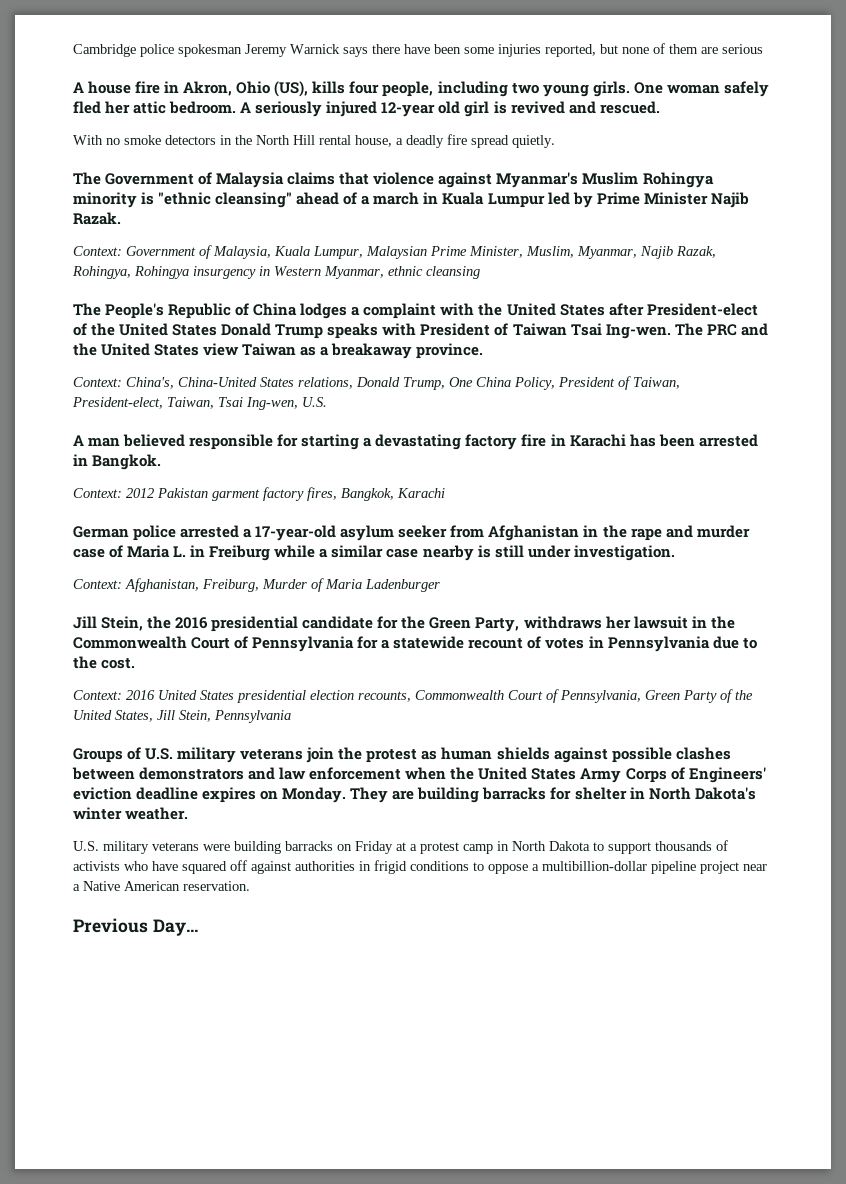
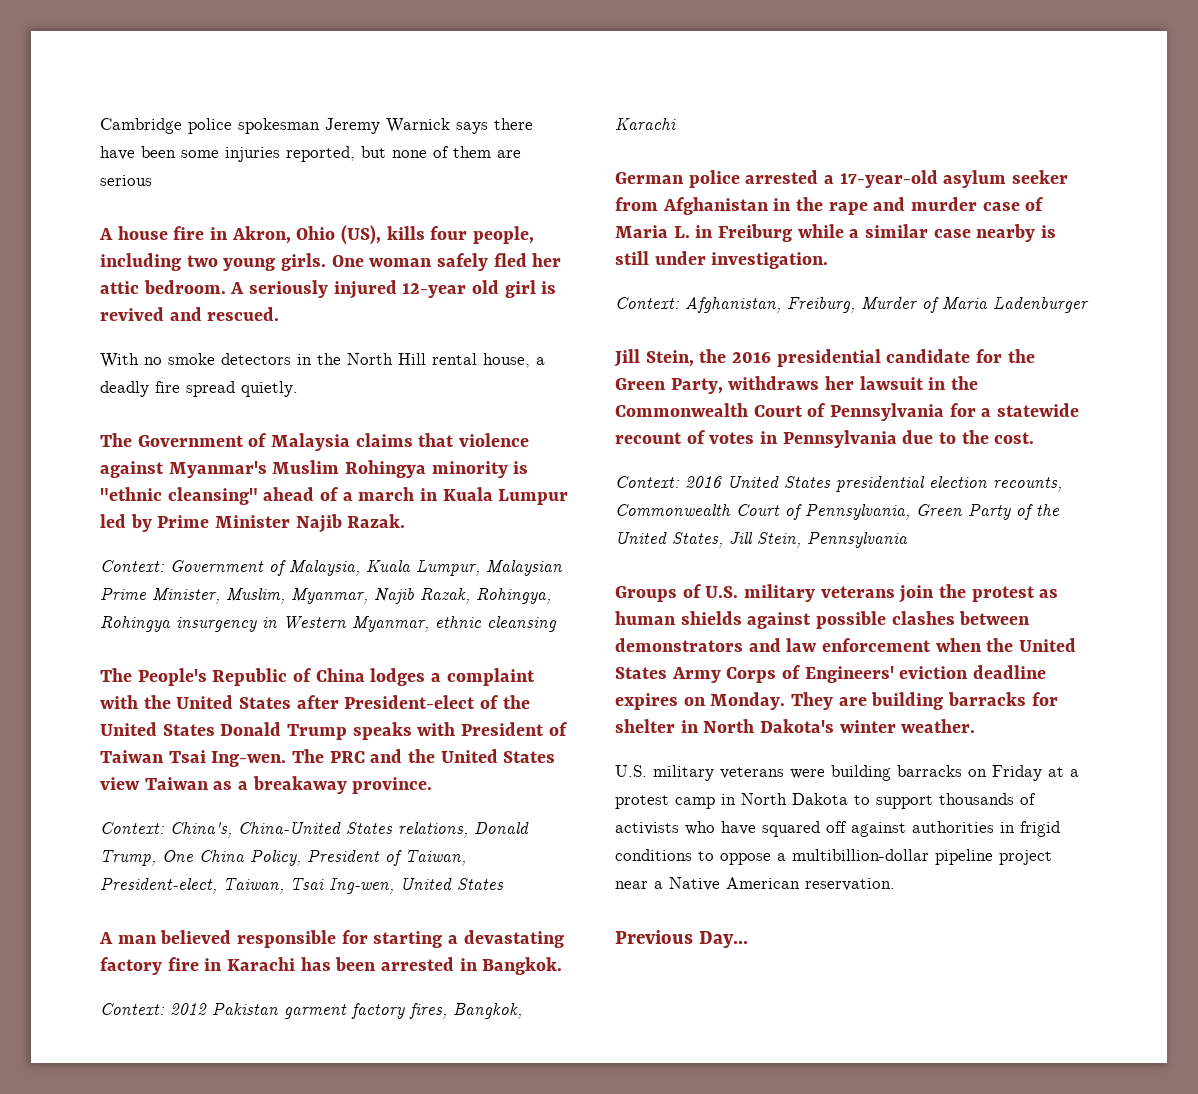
- Context: China's, China-United States relations, Donald Trump, One China Policy, President of Taiwan, President-elect, Taiwan, Tsai Ing-wen, U.S.
+ Context: China's, China-United States relations, Donald Trump, One China Policy, President of Taiwan, President-elect, Taiwan, Tsai Ing-wen, United States

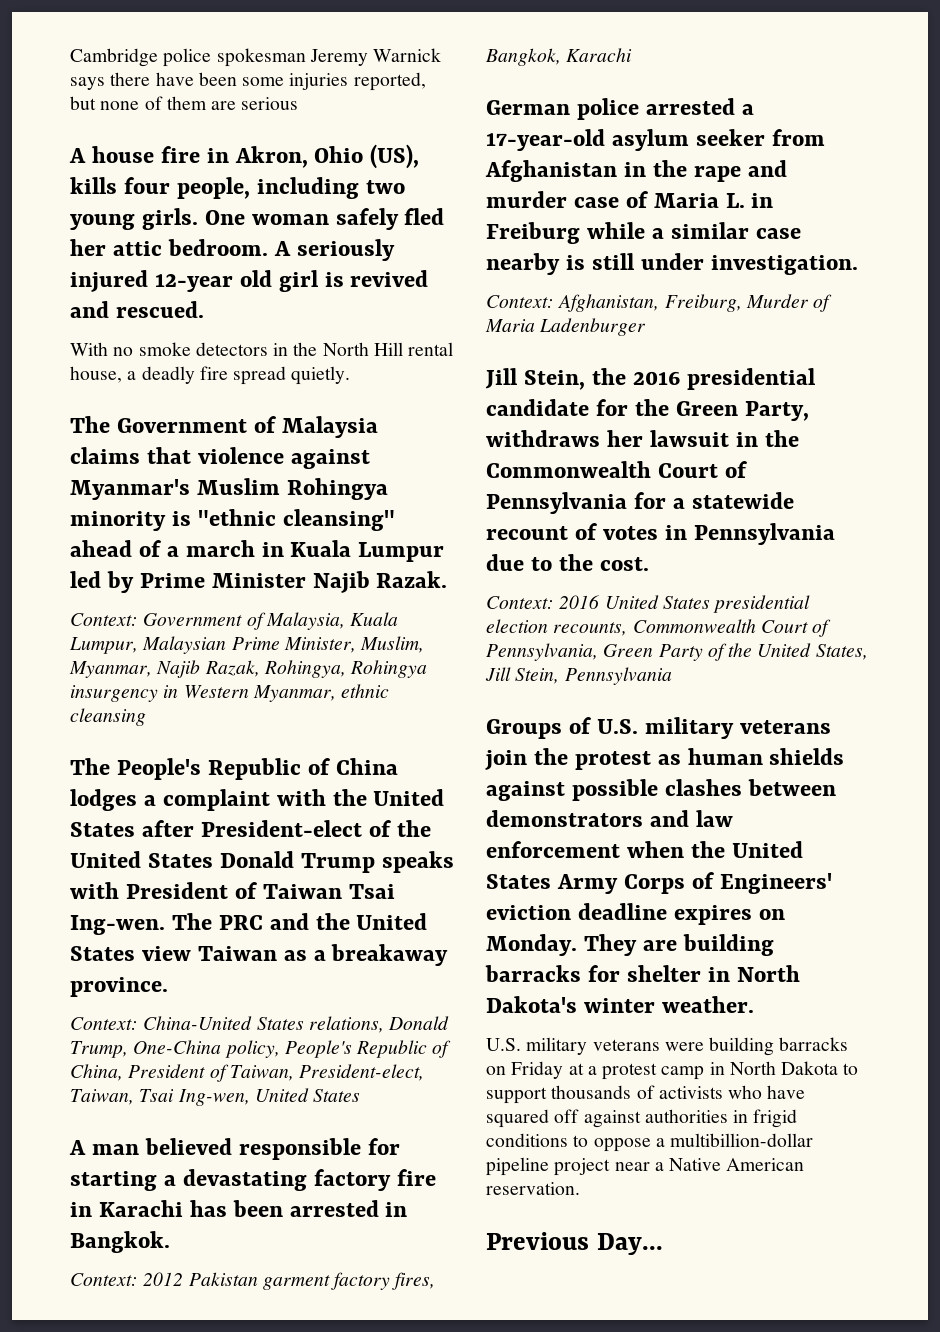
- Context: China's, China-United States relations, Donald Trump, One China Policy, President of Taiwan, President-elect, Taiwan, Tsai Ing-wen, United States
+ Context: China-United States relations, Donald Trump, One-China policy, People's Republic of China, President of Taiwan, President-elect, Taiwan, Tsai Ing-wen, United States

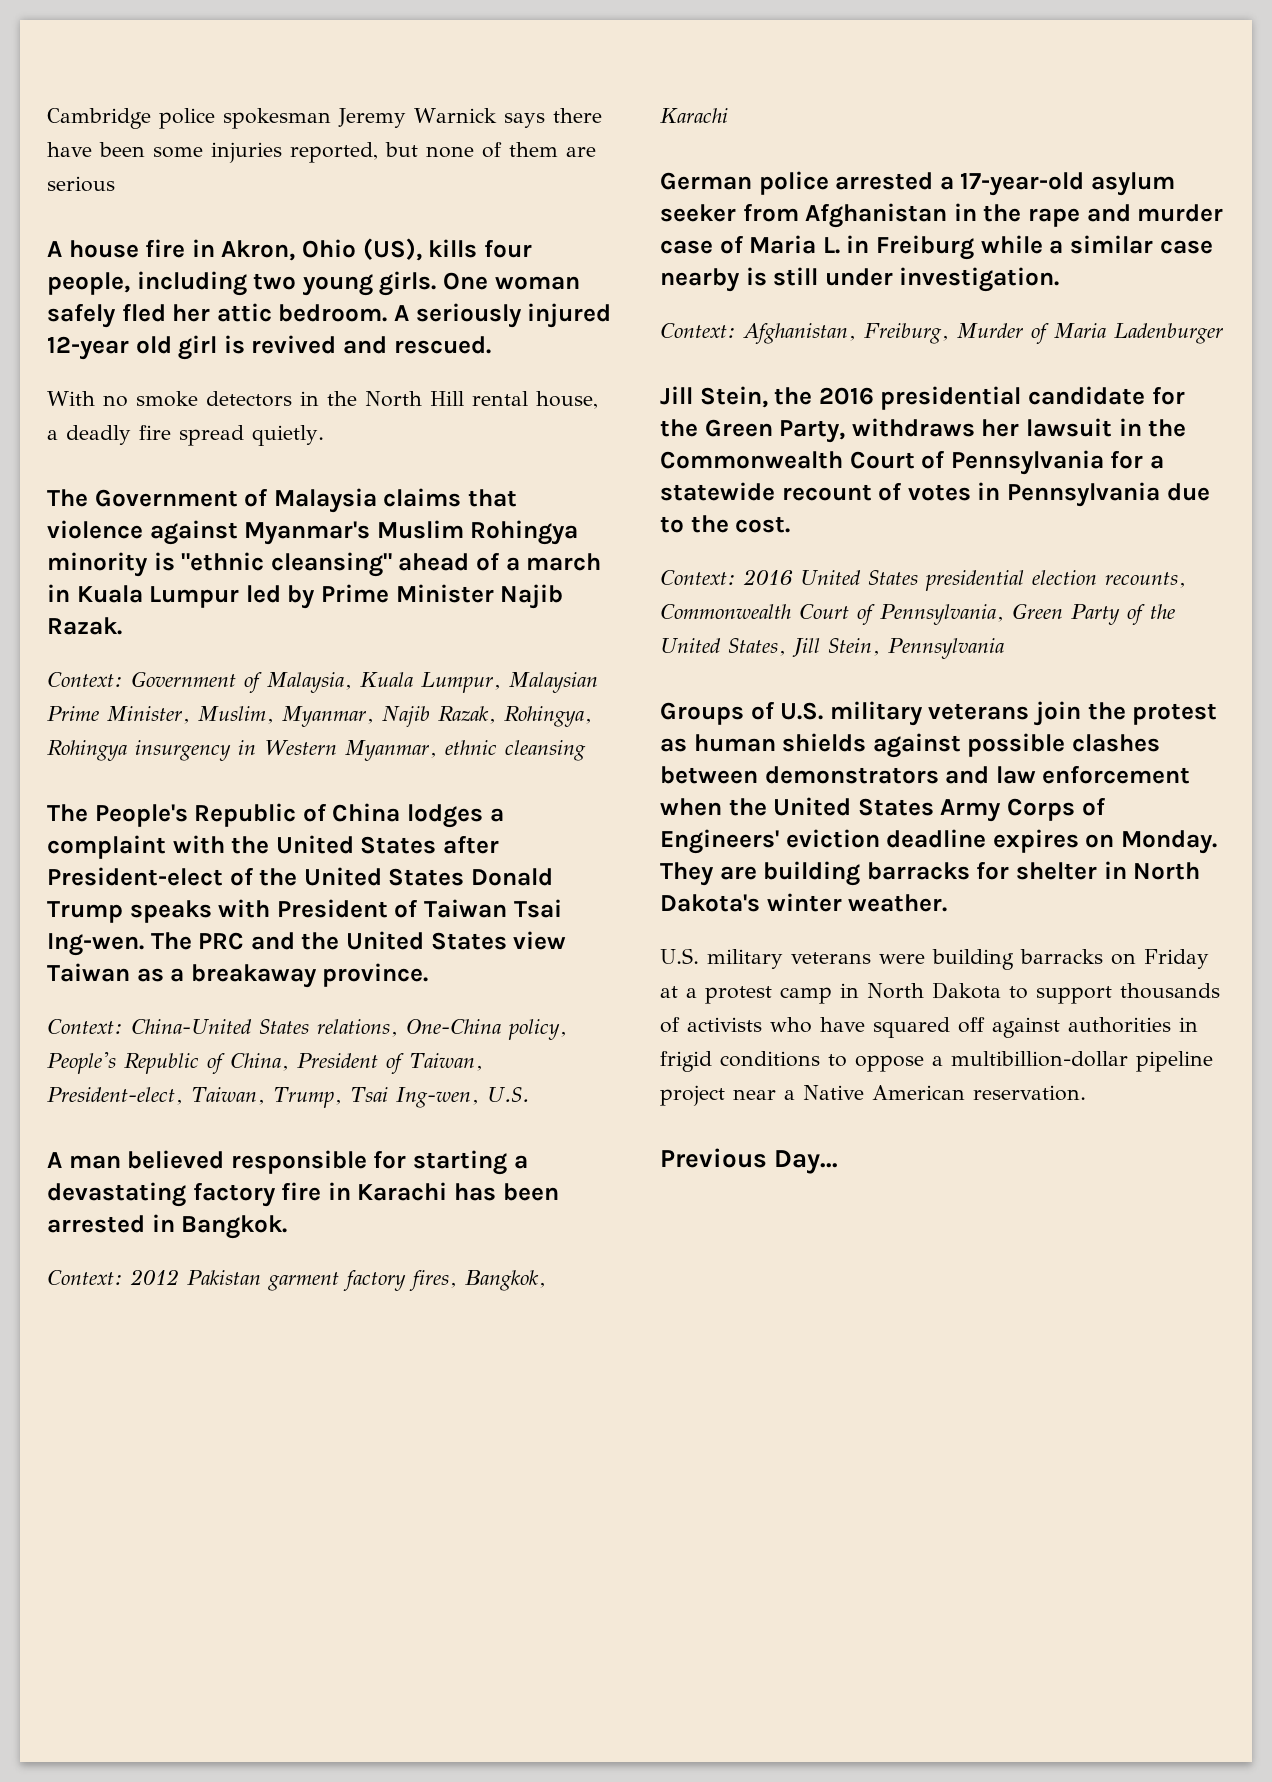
- Context: China-United States relations, Donald Trump, One-China policy, People's Republic of China, President of Taiwan, President-elect, Taiwan, Tsai Ing-wen, United States
+ Context: China-United States relations, One-China policy, People's Republic of China, President of Taiwan, President-elect, Taiwan, Trump, Tsai Ing-wen, U.S.

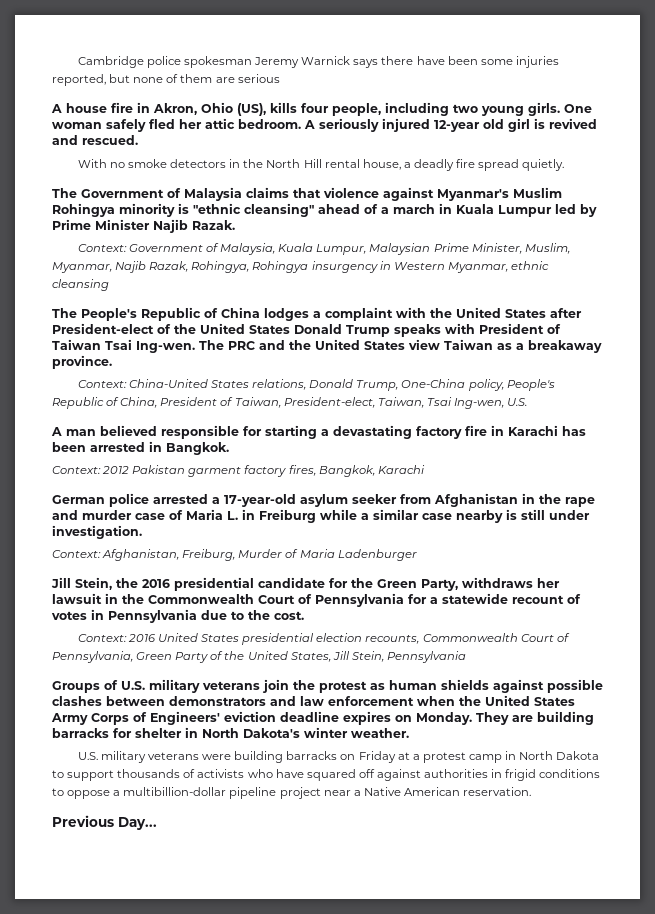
- Context: China-United States relations, One-China policy, People's Republic of China, President of Taiwan, President-elect, Taiwan, Trump, Tsai Ing-wen, U.S.
+ Context: China-United States relations, Donald Trump, One-China policy, People's Republic of China, President of Taiwan, President-elect, Taiwan, Tsai Ing-wen, U.S.

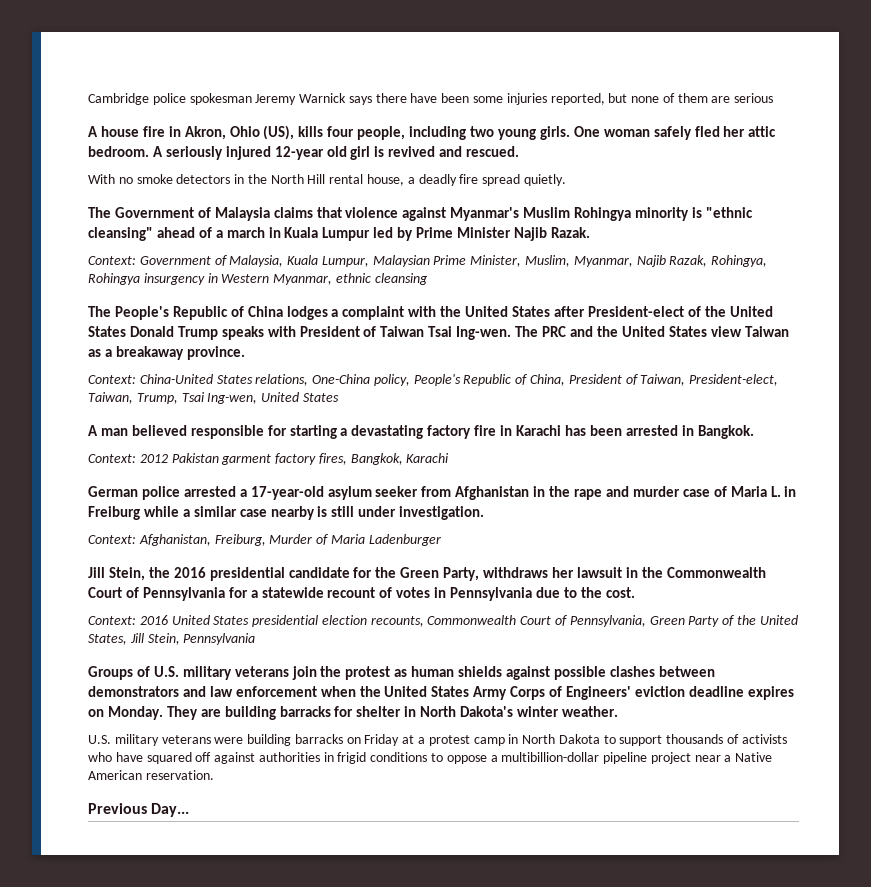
- Context: China-United States relations, Donald Trump, One-China policy, People's Republic of China, President of Taiwan, President-elect, Taiwan, Tsai Ing-wen, U.S.
+ Context: China-United States relations, One-China policy, People's Republic of China, President of Taiwan, President-elect, Taiwan, Trump, Tsai Ing-wen, United States

